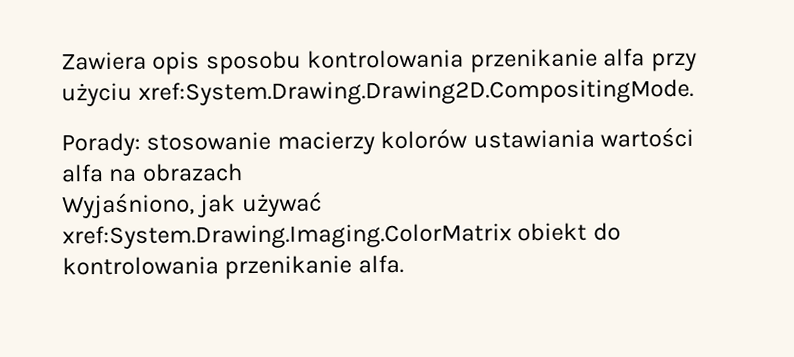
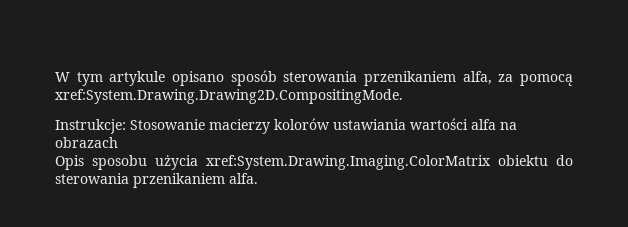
- Zawiera opis sposobu kontrolowania przenikanie alfa przy użyciu xref:System.Drawing.Drawing2D.CompositingMode.
+ W tym artykule opisano sposób sterowania przenikaniem alfa, za pomocą xref:System.Drawing.Drawing2D.CompositingMode.
- Porady: stosowanie macierzy kolorów ustawiania wartości alfa na obrazach
+ Instrukcje: Stosowanie macierzy kolorów ustawiania wartości alfa na obrazach
- Wyjaśniono, jak używać xref:System.Drawing.Imaging.ColorMatrix obiekt do kontrolowania przenikanie alfa.
+ Opis sposobu użycia xref:System.Drawing.Imaging.ColorMatrix obiektu do sterowania przenikaniem alfa.

